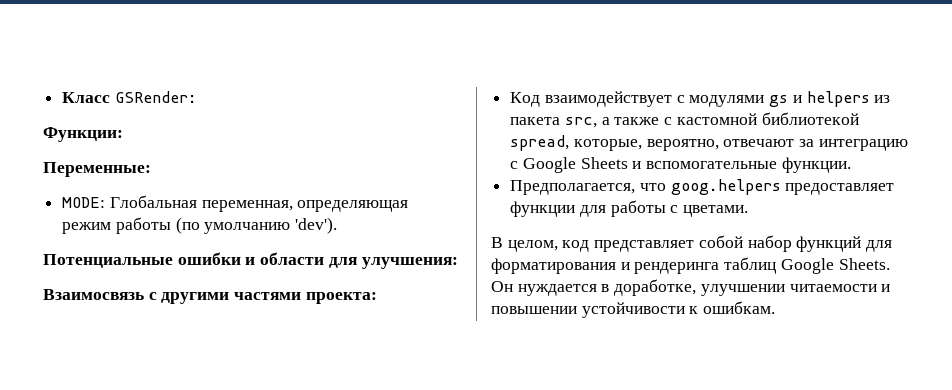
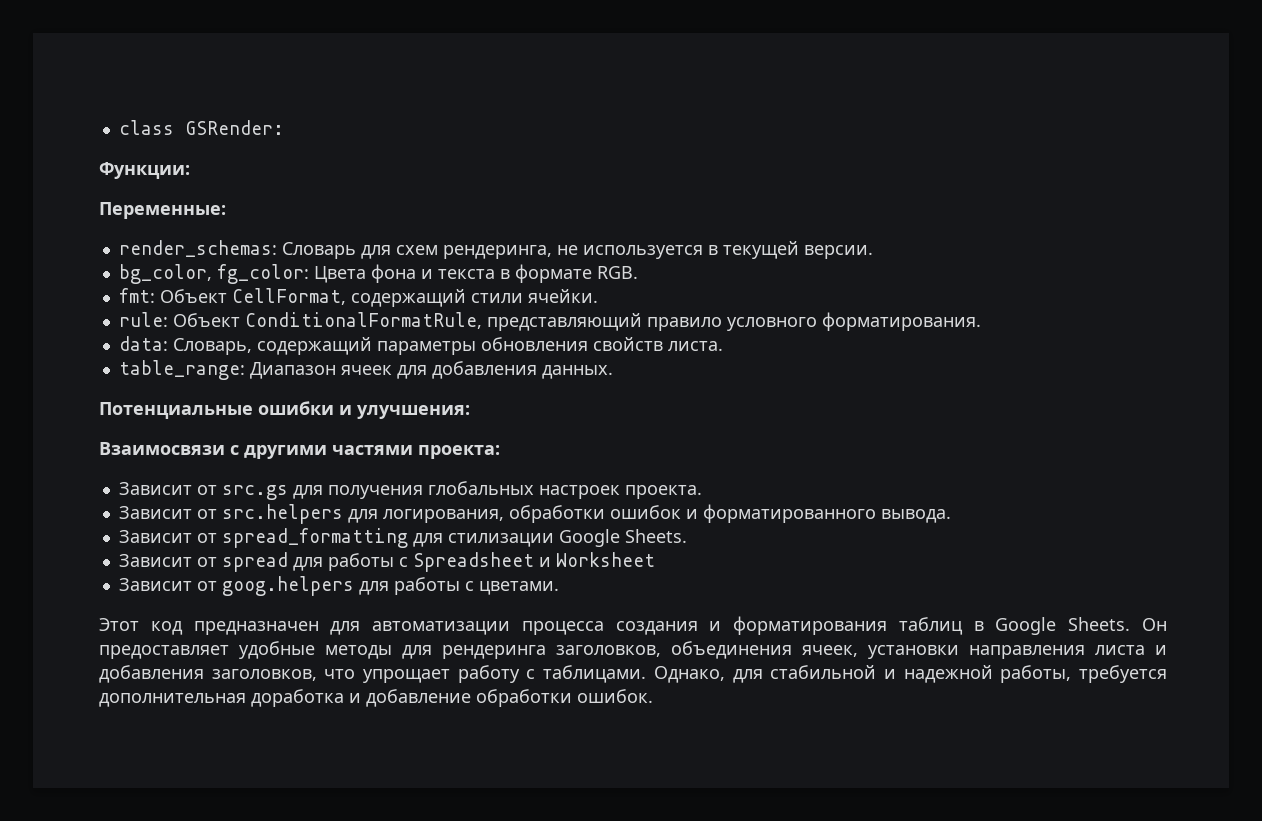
- Класс GSRender:
+ class GSRender:
- MODE: Глобальная переменная, определяющая режим работы (по умолчанию 'dev').
+ render_schemas: Словарь для схем рендеринга, не используется в текущей версии.
+ bg_color, fg_color: Цвета фона и текста в формате RGB.
+ fmt: Объект CellFormat, содержащий стили ячейки.
+ rule: Объект ConditionalFormatRule, представляющий правило условного форматирования.
+ data: Словарь, содержащий параметры обновления свойств листа.
+ table_range: Диапазон ячеек для добавления данных.
- Потенциальные ошибки и области для улучшения:
+ Потенциальные ошибки и улучшения:
- Взаимосвязь с другими частями проекта:
+ Взаимосвязи с другими частями проекта:
- Код взаимодействует с модулями gs и helpers из пакета src, а также с кастомной библиотекой spread, которые, вероятно, отвечают за интеграцию с Google Sheets и вспомогательные функции.
- Предполагается, что goog.helpers предоставляет функции для работы с цветами.
- В целом, код представляет собой набор функций для форматирования и рендеринга таблиц Google Sheets. Он нуждается в доработке, улучшении читаемости и повышении устойчивости к ошибкам.
+ Зависит от src.gs для получения глобальных настроек проекта.
+ Зависит от src.helpers для логирования, обработки ошибок и форматированного вывода.
+ Зависит от spread_formatting для стилизации Google Sheets.
+ Зависит от spread для работы с Spreadsheet и Worksheet
+ Зависит от goog.helpers для работы с цветами.
+ Этот код предназначен для автоматизации процесса создания и форматирования таблиц в Google Sheets. Он предоставляет удобные методы для рендеринга заголовков, объединения ячеек, установки направления листа и добавления заголовков, что упрощает работу с таблицами. Однако, для стабильной и надежной работы, требуется дополнительная доработка и добавление обработки ошибок.

